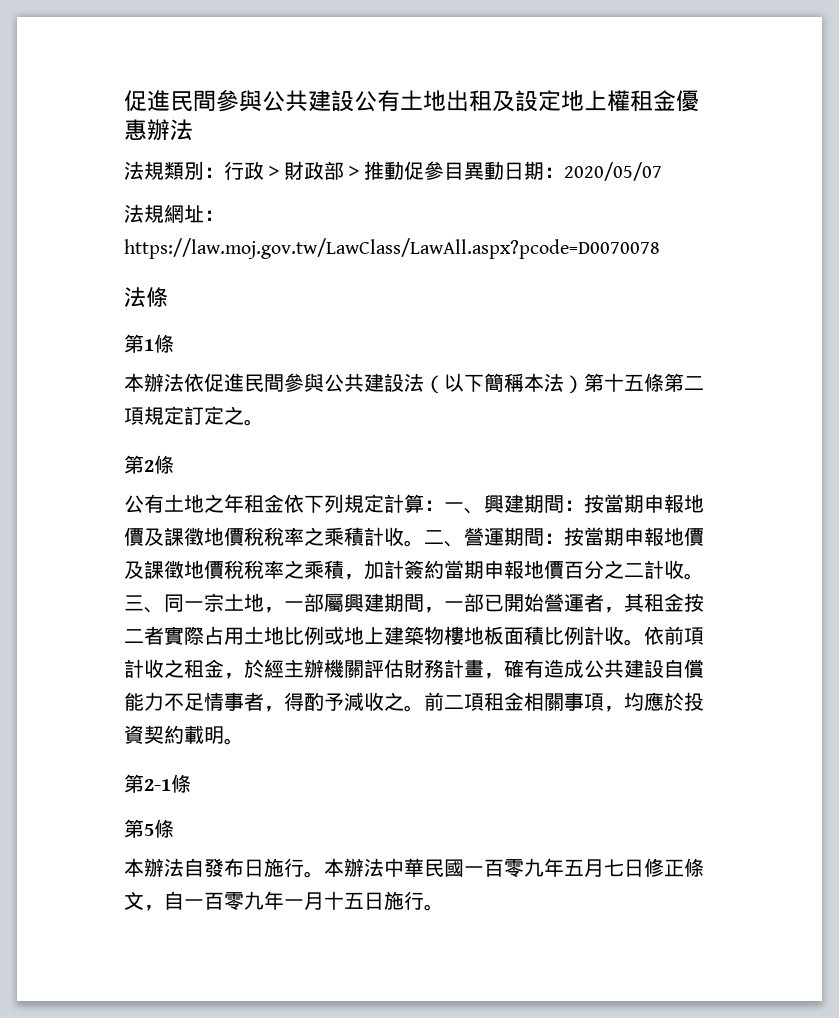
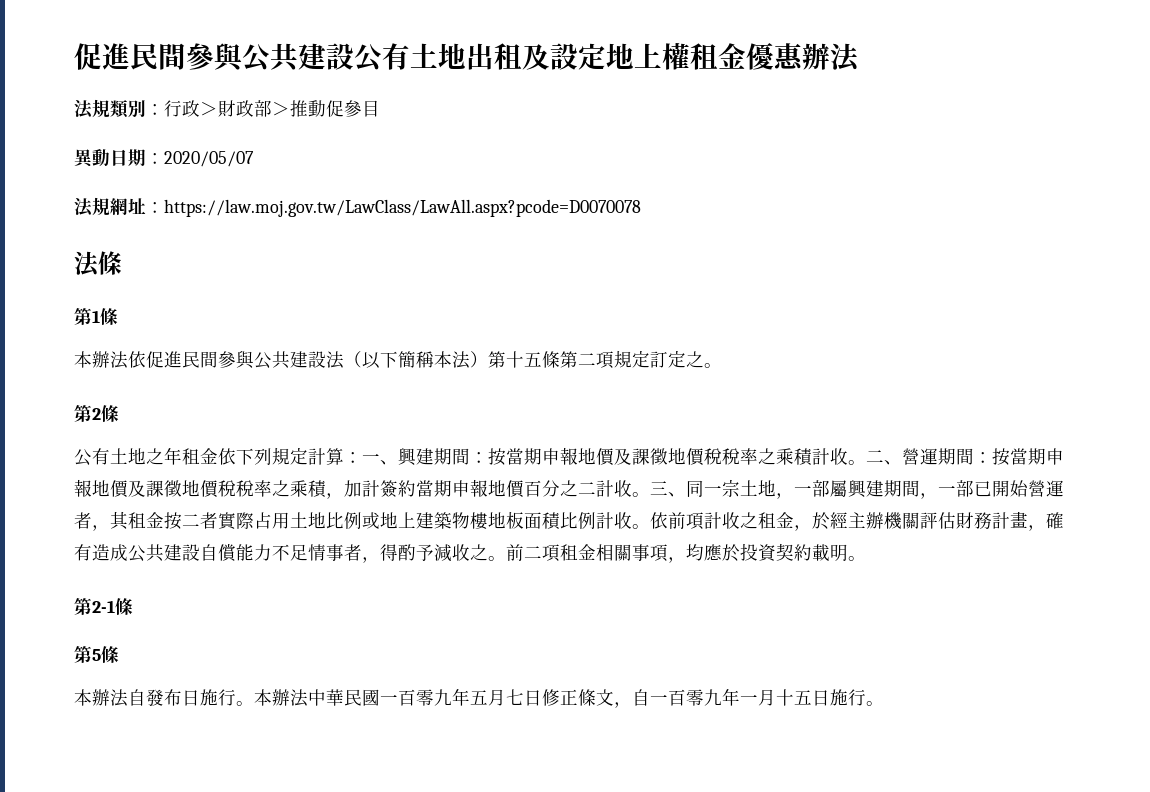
- 法規類別：行政＞財政部＞推動促參目異動日期：2020/05/07
+ 法規類別：行政＞財政部＞推動促參目
+ 異動日期：2020/05/07

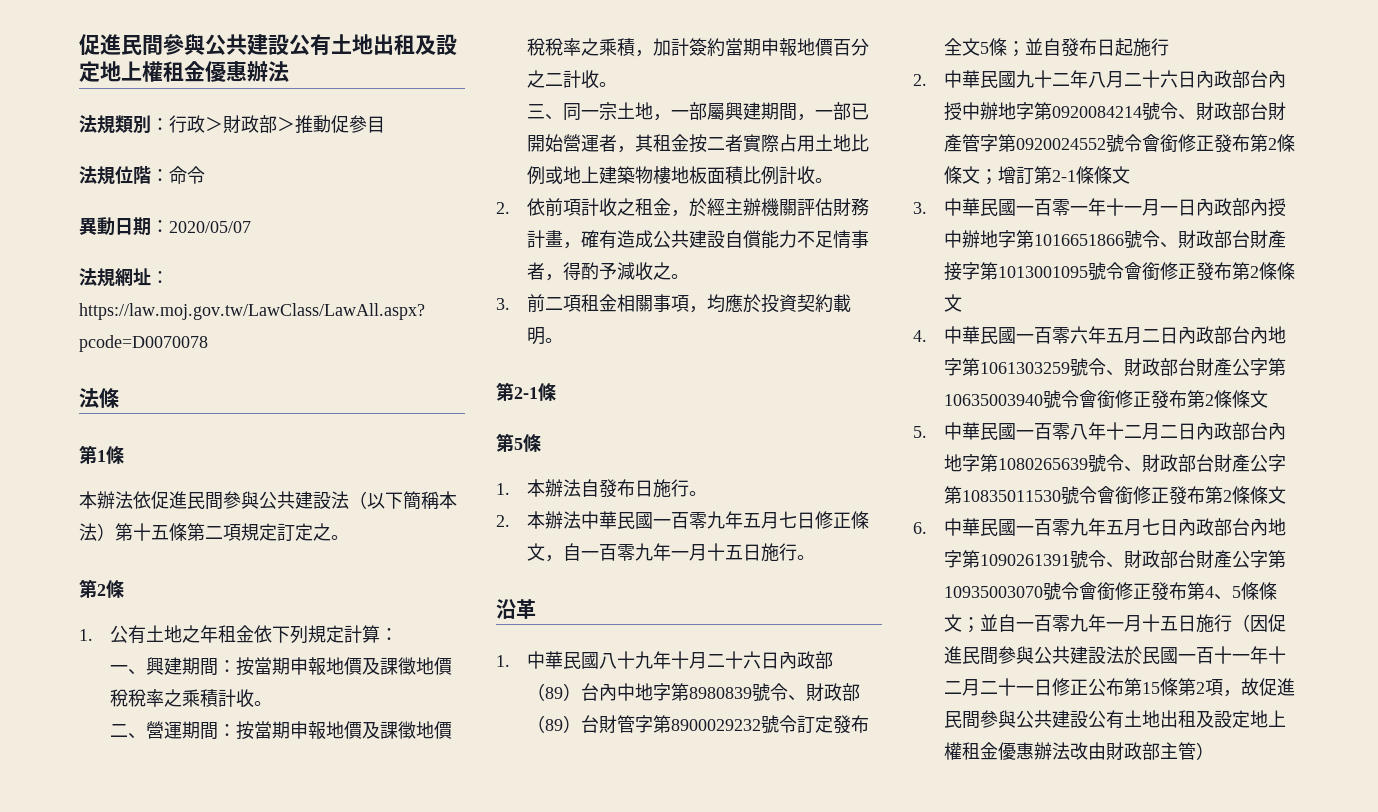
+ 法規位階：命令
- 公有土地之年租金依下列規定計算：一、興建期間：
+ 1.公有土地之年租金依下列規定計算：
+ 一、興建期間：
- 按當期申報地價及課徵地價稅稅率之乘積計收。二、營運期間：
+ 按當期申報地價及課徵地價稅稅率之乘積計收。
+ 二、營運期間：
- 按當期申報地價及課徵地價稅稅率之乘積，加計簽約當期申報地價百分之二計收。三、同一宗土地，一部屬興建期間，一部已開始營運者，其租金按二者實際占用土地比例或地上建築物樓地板面積比例計收。依前項計收之租金，於經主辦機關評估財務計畫，確有造成公共建設自償能力不足情事者，得酌予減收之。前二項租金相關事項，均應於投資契約載明。
+ 按當期申報地價及課徵地價稅稅率之乘積，加計簽約當期申報地價百分之二計收。
+ 三、同一宗土地，一部屬興建期間，一部已開始營運者，其租金按二者實際占用土地比例或地上建築物樓地板面積比例計收。
+ 2.依前項計收之租金，於經主辦機關評估財務計畫，確有造成公共建設自償能力不足情事者，得酌予減收之。
+ 3.前二項租金相關事項，均應於投資契約載明。
- 本辦法自發布日施行。本辦法中華民國一百零九年五月七日修正條文，自一百零九年一月十五日施行。
+ 1.本辦法自發布日施行。
+ 2.本辦法中華民國一百零九年五月七日修正條文，自一百零九年一月十五日施行。
+ 沿革
+ 1.中華民國八十九年十月二十六日內政部（89）台內中地字第8980839號令、財政部（89）台財管字第8900029232號令訂定發布全文5條；並自發布日起施行
+ 2.中華民國九十二年八月二十六日內政部台內授中辦地字第0920084214號令、財政部台財產管字第0920024552號令會銜修正發布第2條條文；增訂第2-1條條文
+ 3.中華民國一百零一年十一月一日內政部內授中辦地字第1016651866號令、財政部台財產接字第1013001095號令會銜修正發布第2條條文
+ 4.中華民國一百零六年五月二日內政部台內地字第1061303259號令、財政部台財產公字第10635003940號令會銜修正發布第2條條文
+ 5.中華民國一百零八年十二月二日內政部台內地字第1080265639號令、財政部台財產公字第10835011530號令會銜修正發布第2條條文
+ 6.中華民國一百零九年五月七日內政部台內地字第1090261391號令、財政部台財產公字第10935003070號令會銜修正發布第4、5條條文；並自一百零九年一月十五日施行（因促進民間參與公共建設法於民國一百十一年十二月二十一日修正公布第15條第2項，故促進民間參與公共建設公有土地出租及設定地上權租金優惠辦法改由財政部主管）

